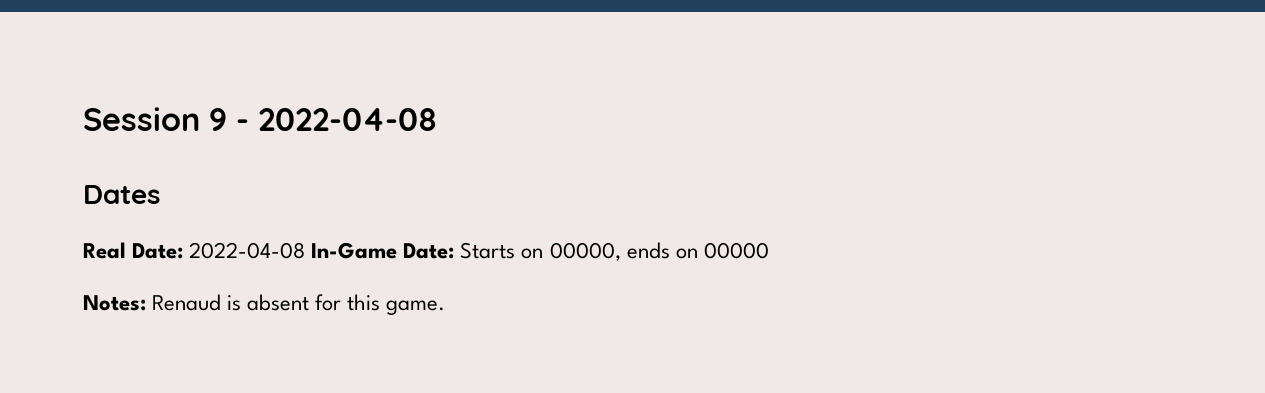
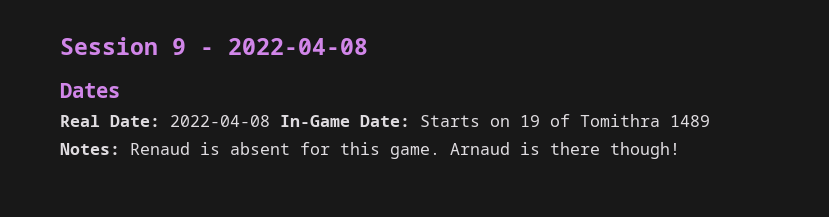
- Real Date: 2022-04-08 In-Game Date: Starts on 00000, ends on 00000
+ Real Date: 2022-04-08 In-Game Date: Starts on 19 of Tomithra 1489
+ Arnaud is there though!

